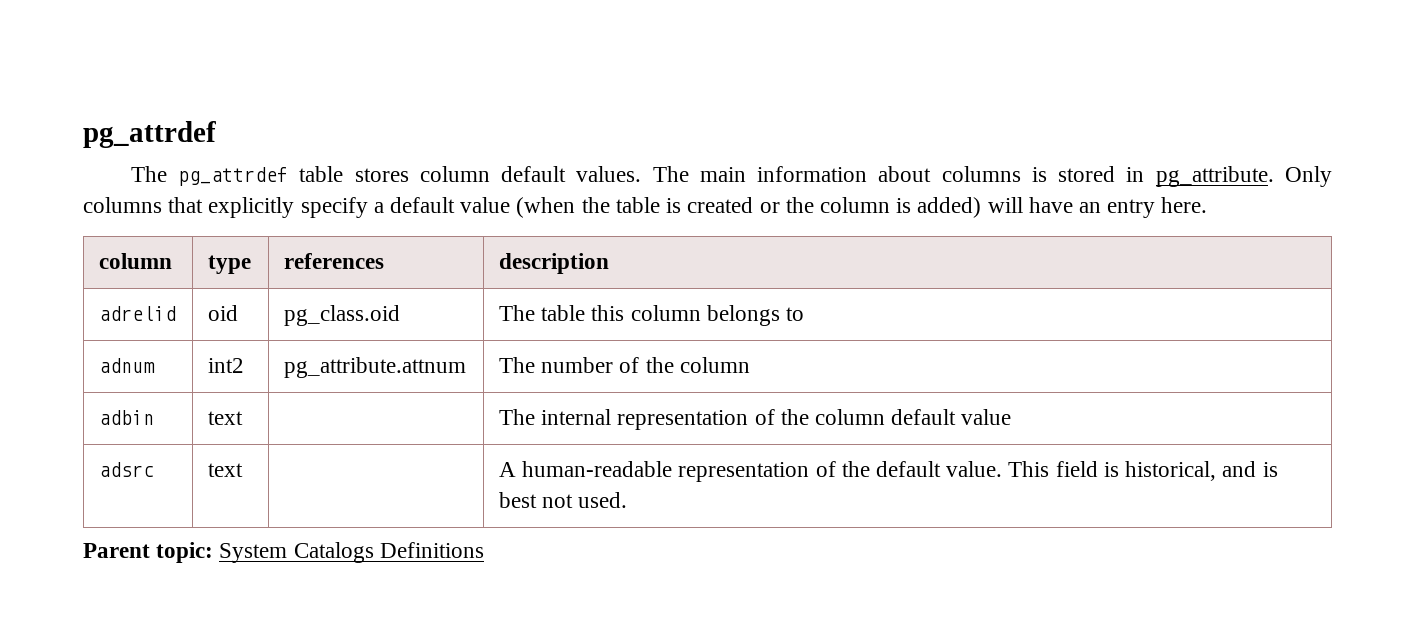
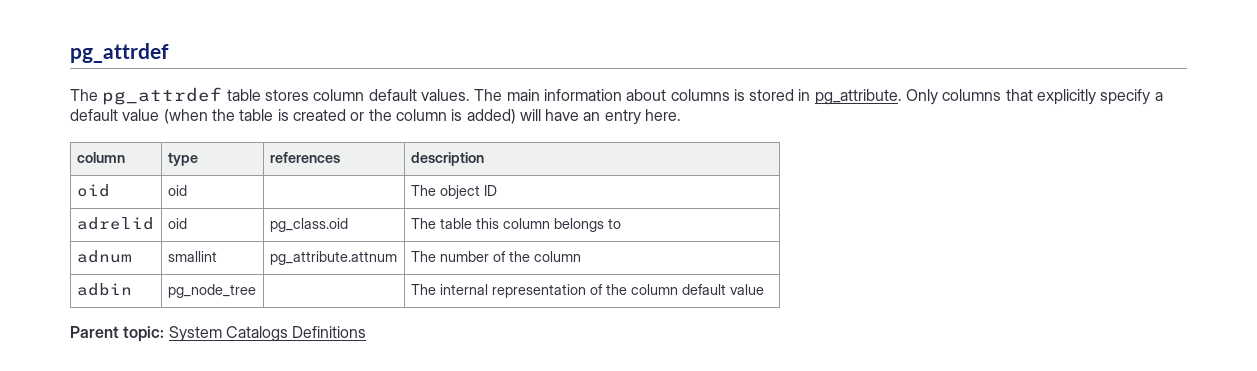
+ oid | oid | | The object ID
- adnum | int2 | pg_attribute.attnum | The number of the column
+ adnum | smallint | pg_attribute.attnum | The number of the column
- adbin | text | | The internal representation of the column default value
+ adbin | pg_node_tree | | The internal representation of the column default value
- adsrc | text | | A human-readable representation of the default value. This field is historical, and is best not used.

